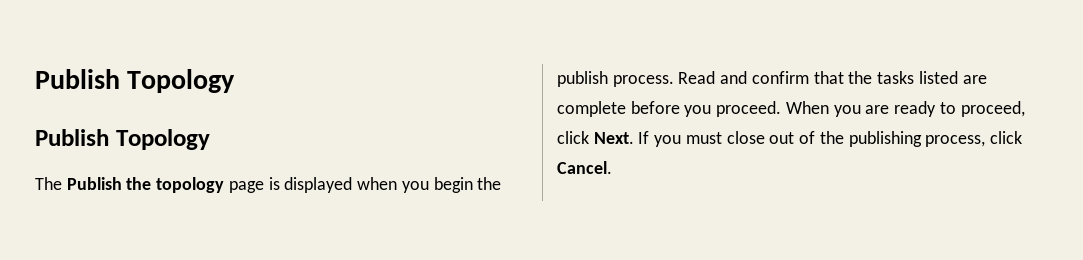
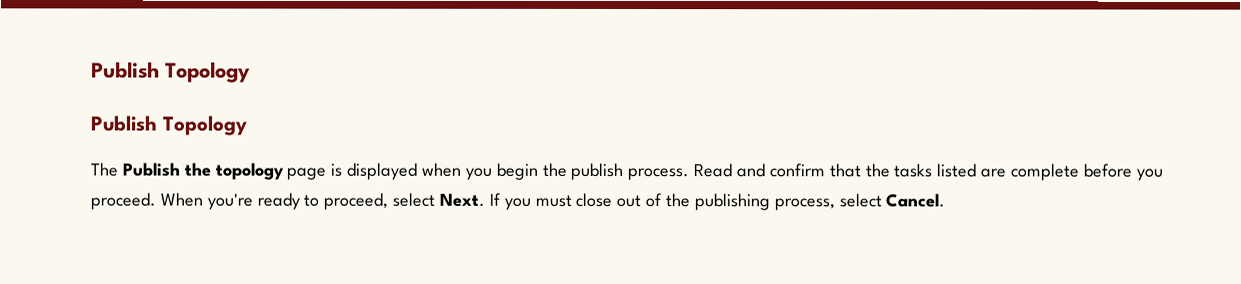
- When you are ready to proceed, click Next.
+ When you're ready to proceed, select Next.
- If you must close out of the publishing process, click Cancel.
+ If you must close out of the publishing process, select Cancel.

